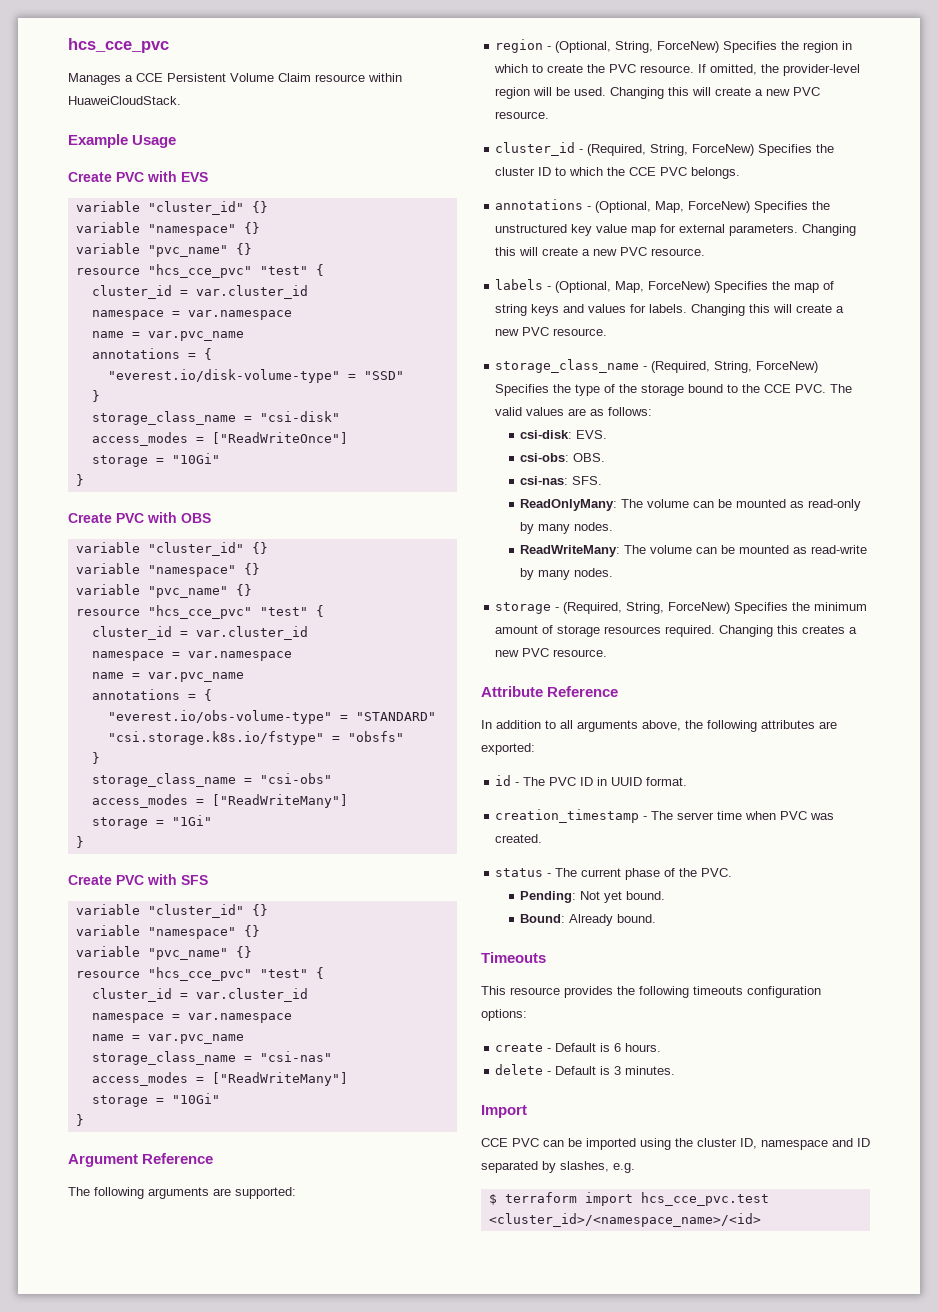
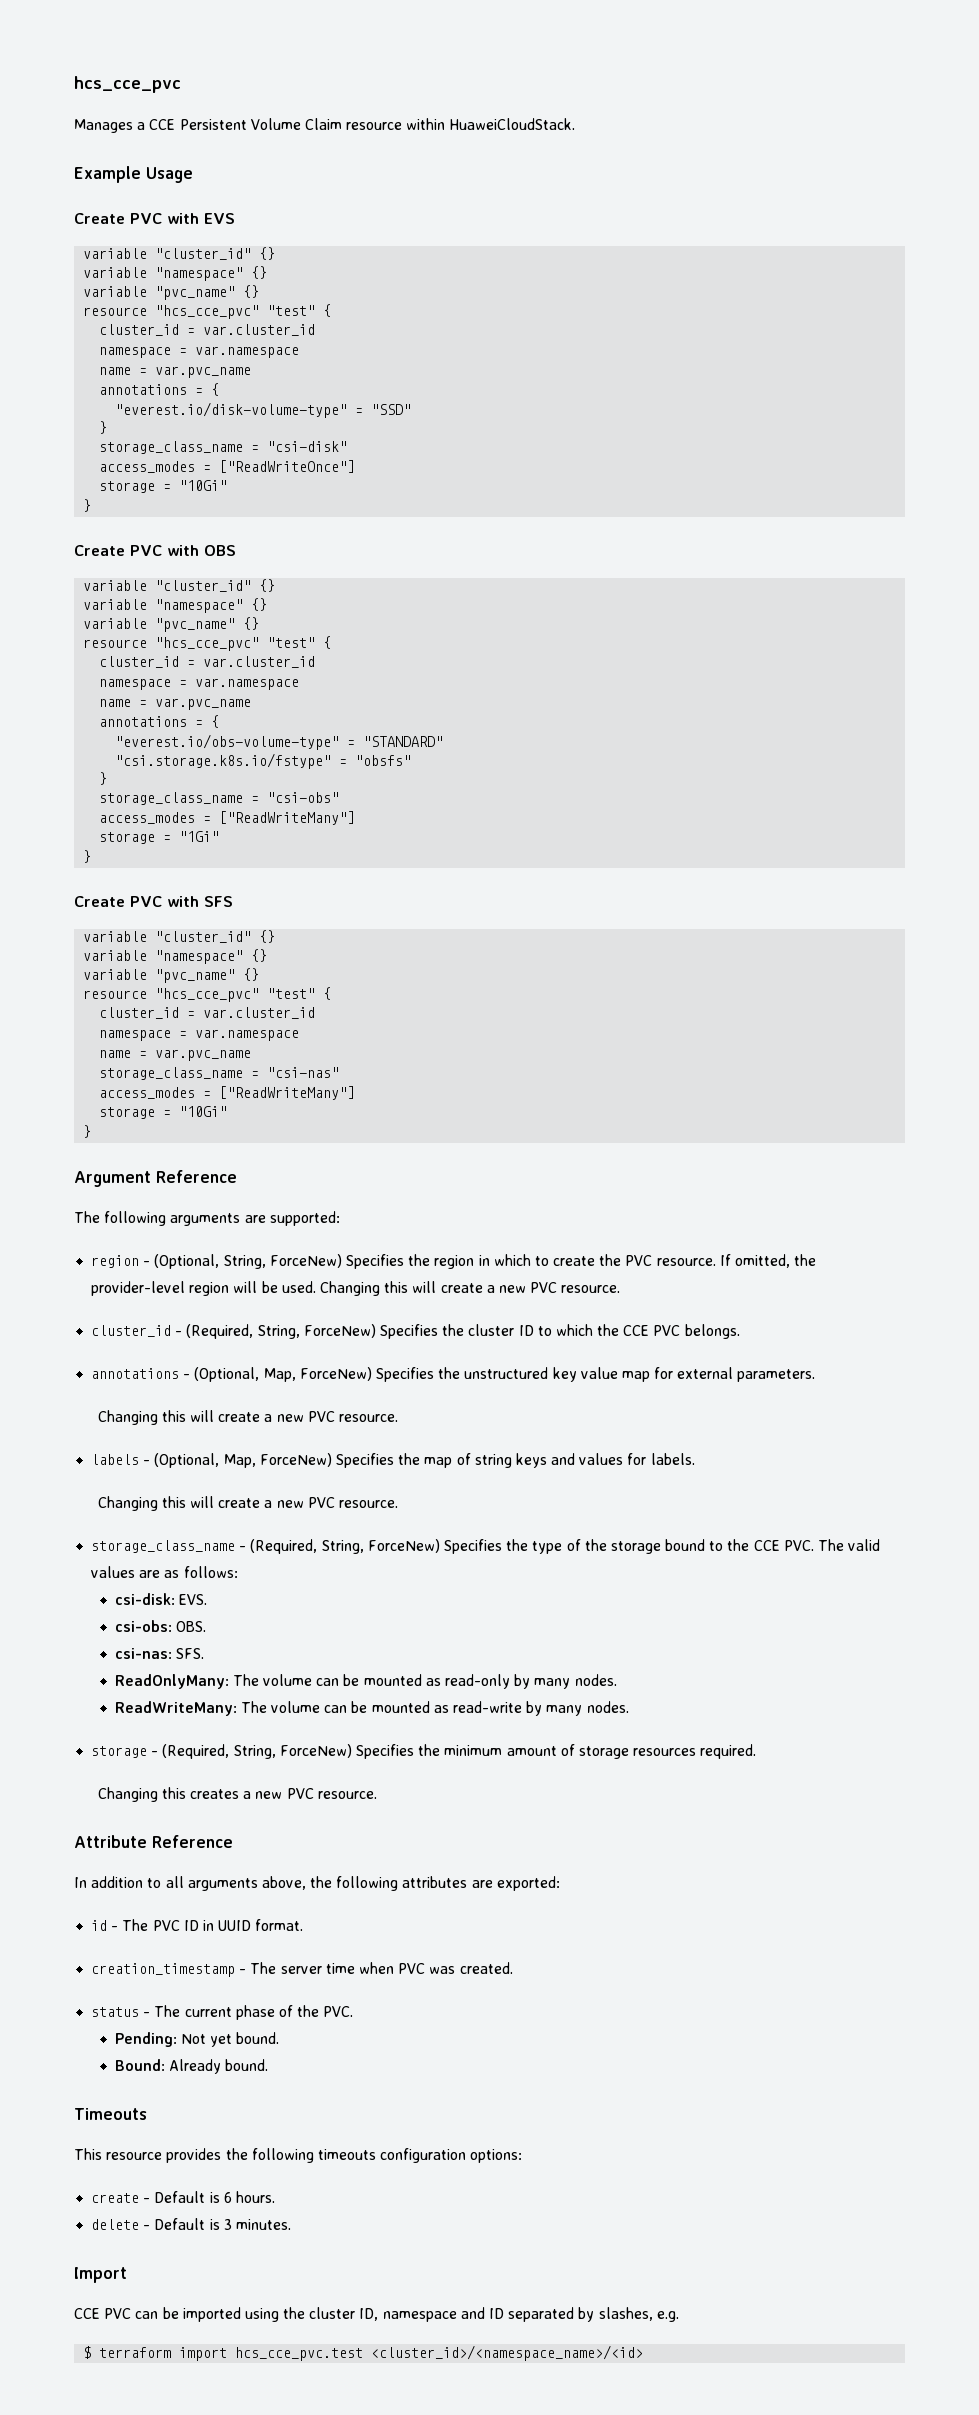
- annotations - (Optional, Map, ForceNew) Specifies the unstructured key value map for external parameters. Changing this will create a new PVC resource.
+ annotations - (Optional, Map, ForceNew) Specifies the unstructured key value map for external parameters.
+ Changing this will create a new PVC resource.
- labels - (Optional, Map, ForceNew) Specifies the map of string keys and values for labels. Changing this will create a new PVC resource.
+ labels - (Optional, Map, ForceNew) Specifies the map of string keys and values for labels.
+ Changing this will create a new PVC resource.
- storage - (Required, String, ForceNew) Specifies the minimum amount of storage resources required. Changing this creates a new PVC resource.
+ storage - (Required, String, ForceNew) Specifies the minimum amount of storage resources required.
+ Changing this creates a new PVC resource.

